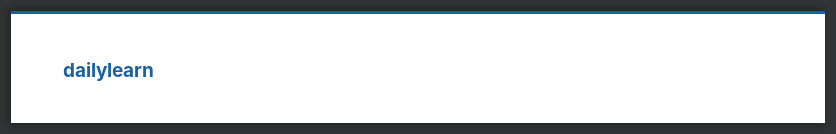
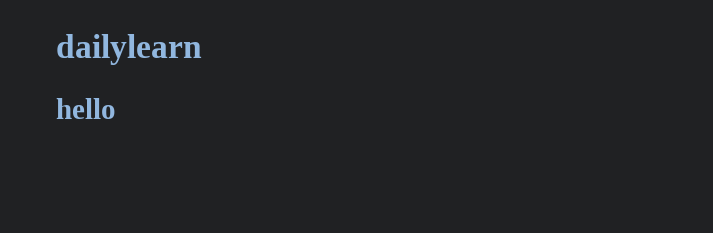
+ hello

